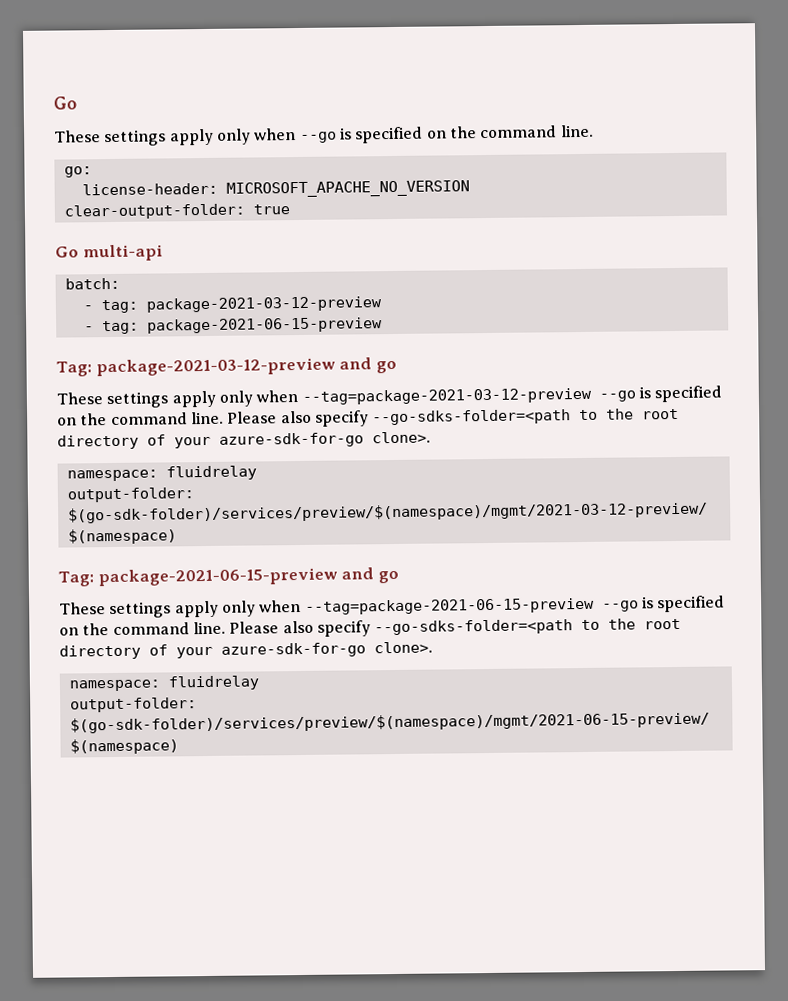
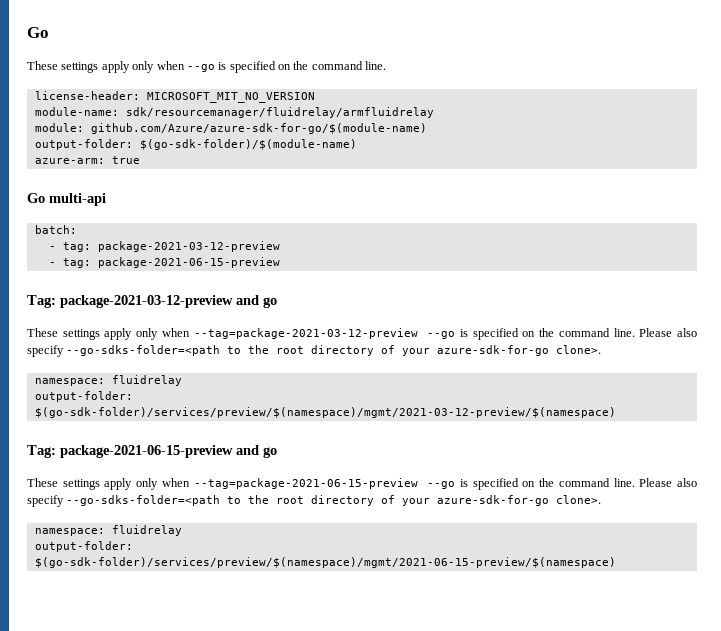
- go:
- license-header: MICROSOFT_APACHE_NO_VERSION
- clear-output-folder: true
+ license-header: MICROSOFT_MIT_NO_VERSION
+ module-name: sdk/resourcemanager/fluidrelay/armfluidrelay
+ module: github.com/Azure/azure-sdk-for-go/$(module-name)
+ output-folder: $(go-sdk-folder)/$(module-name)
+ azure-arm: true

